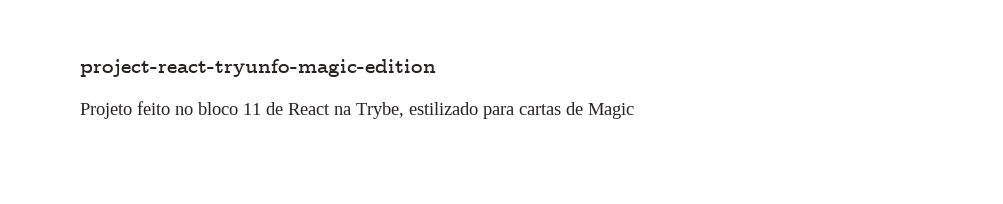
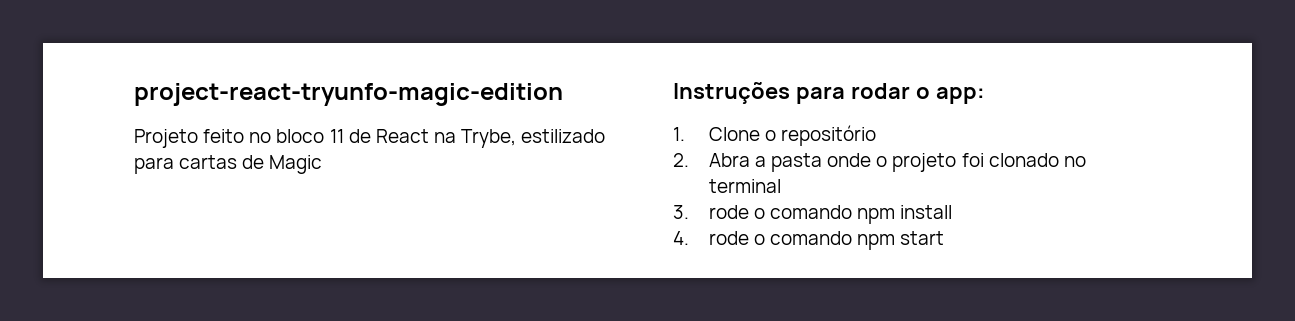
+ Instruções para rodar o app:
+ 1. Clone o repositório
+ 2. Abra a pasta onde o projeto foi clonado no terminal
+ 3. rode o comando npm install
+ 4. rode o comando npm start

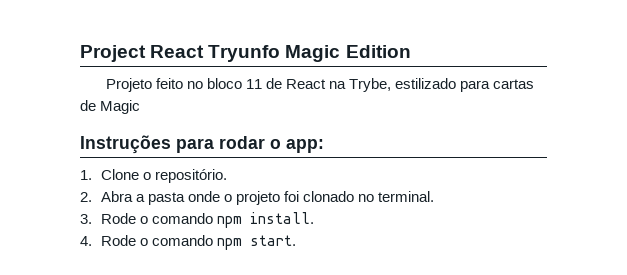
- project-react-tryunfo-magic-edition
+ Project React Tryunfo Magic Edition
- 1. Clone o repositório
+ 1. Clone o repositório.
- 2. Abra a pasta onde o projeto foi clonado no terminal
+ 2. Abra a pasta onde o projeto foi clonado no terminal.
- 3. rode o comando npm install
+ 3. Rode o comando npm install.
- 4. rode o comando npm start
+ 4. Rode o comando npm start.

